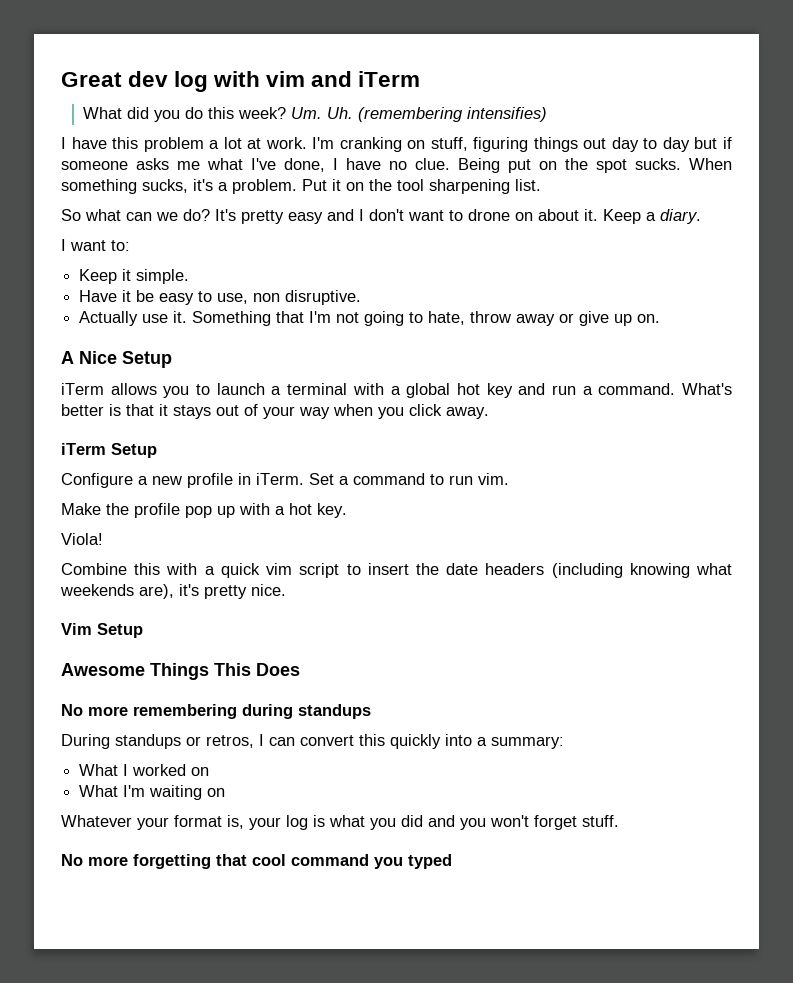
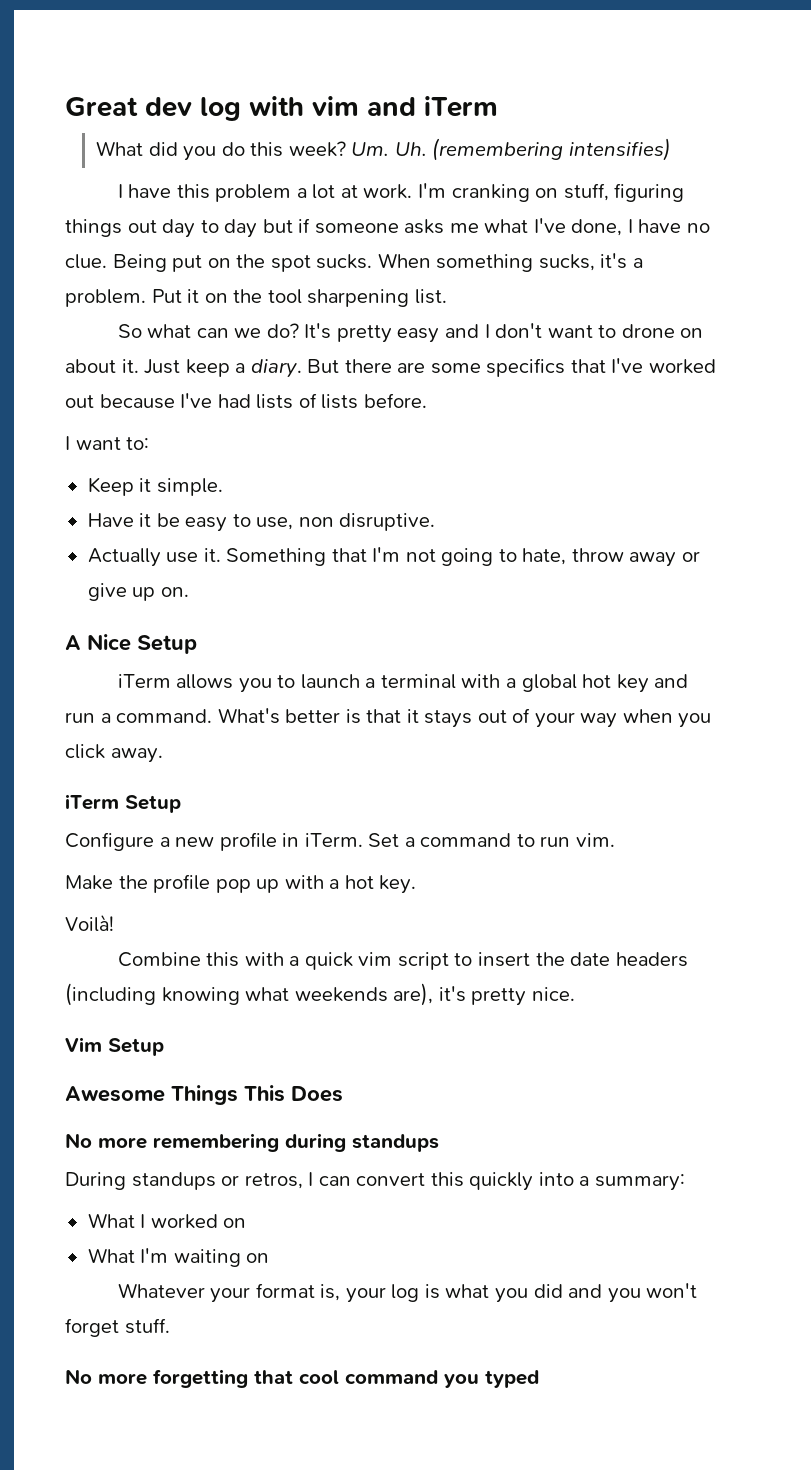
- Keep a diary.
+ Just keep a diary. But there are some specifics that I've worked out because I've had lists of lists before.
- Viola!
+ Voilà!

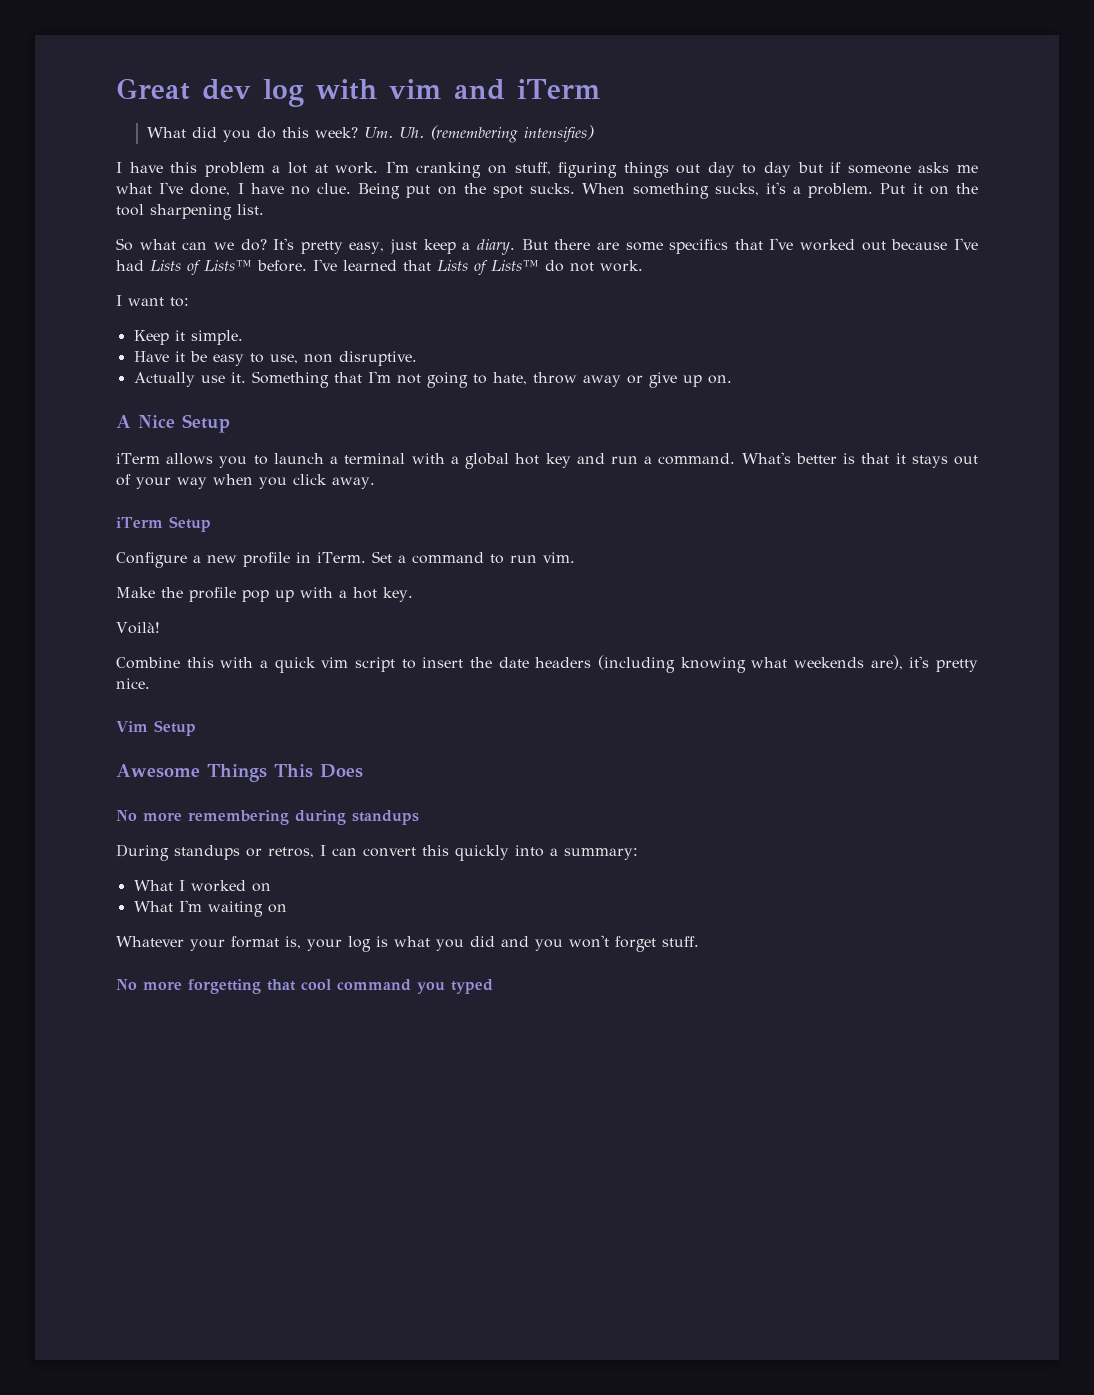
- It's pretty easy and I don't want to drone on about it. Just keep a diary.
+ It's pretty easy, just keep a diary.
- But there are some specifics that I've worked out because I've had lists of lists before.
+ But there are some specifics that I've worked out because I've had Lists of Lists™ before. I've learned that Lists of Lists™ do not work.

